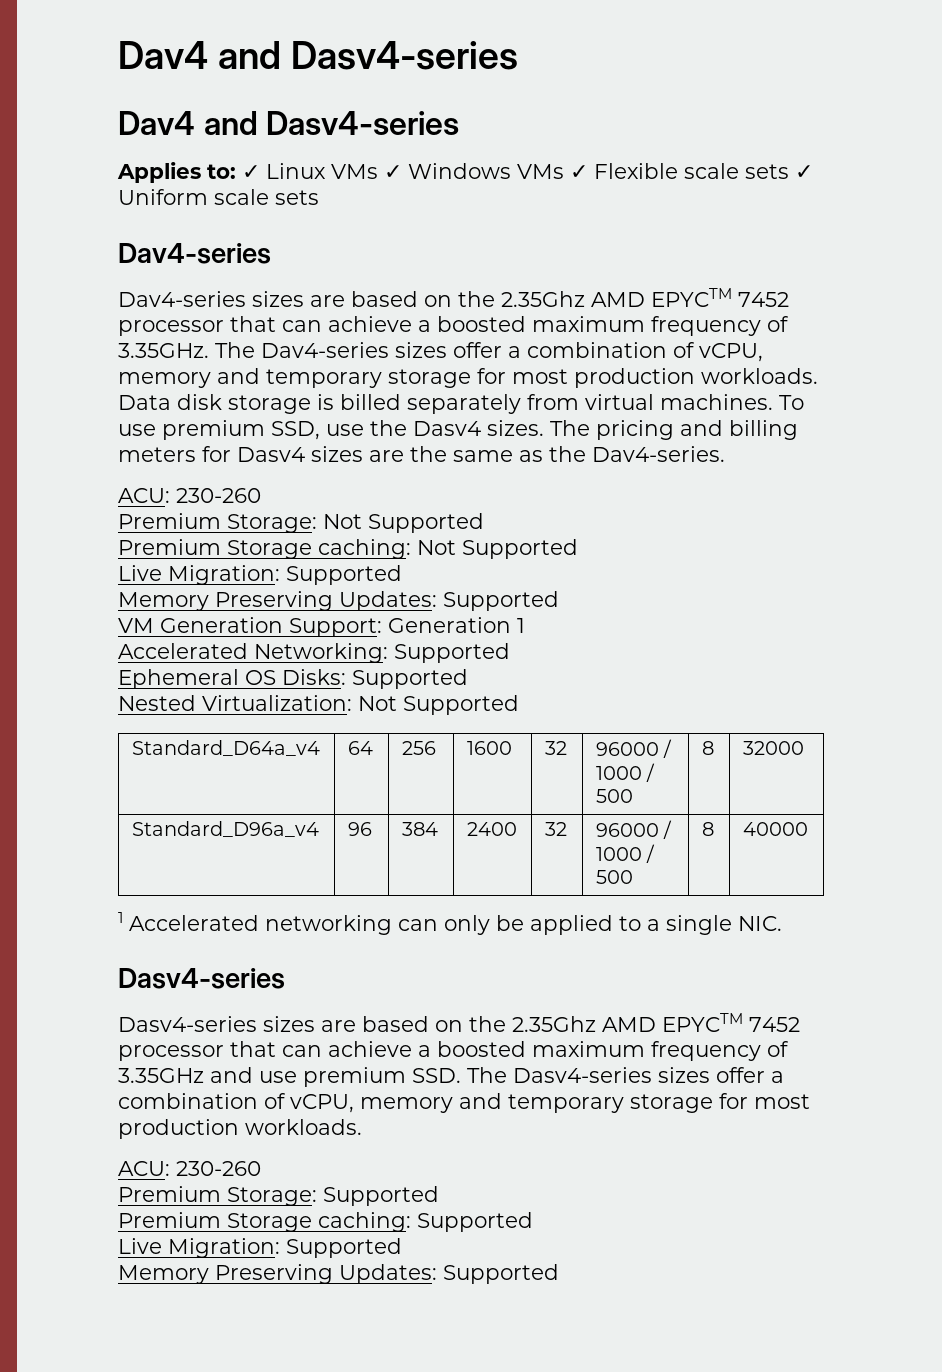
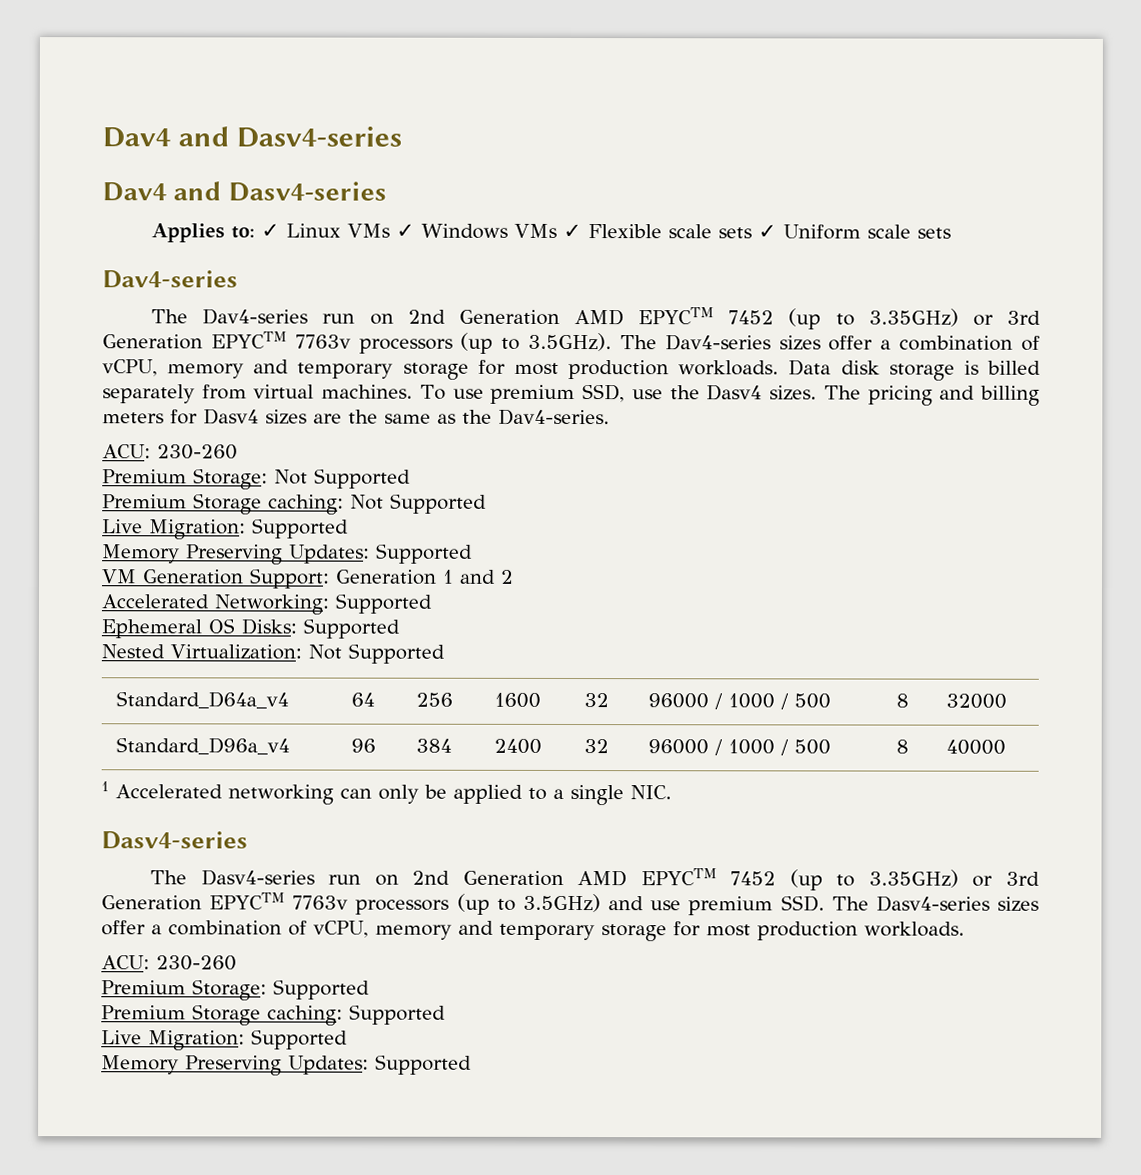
- Dav4-series sizes are based on the 2.35Ghz AMD EPYCTM 7452 processor that can achieve a boosted maximum frequency of 3.35GHz. The Dav4-series sizes offer a combination of vCPU, memory and temporary storage for most production workloads.
+ The Dav4-series run on 2nd Generation AMD EPYCTM 7452 (up to 3.35GHz) or 3rd Generation EPYCTM 7763v processors (up to 3.5GHz). The Dav4-series sizes offer a combination of vCPU, memory and temporary storage for most production workloads.
- VM Generation Support: Generation 1
+ VM Generation Support: Generation 1 and 2
- Dasv4-series sizes are based on the 2.35Ghz AMD EPYCTM 7452 processor that can achieve a boosted maximum frequency of 3.35GHz and use premium SSD. The Dasv4-series sizes offer a combination of vCPU, memory and temporary storage for most production workloads.
+ The Dasv4-series run on 2nd Generation AMD EPYCTM 7452 (up to 3.35GHz) or 3rd Generation EPYCTM 7763v processors (up to 3.5GHz) and use premium SSD. The Dasv4-series sizes offer a combination of vCPU, memory and temporary storage for most production workloads.

